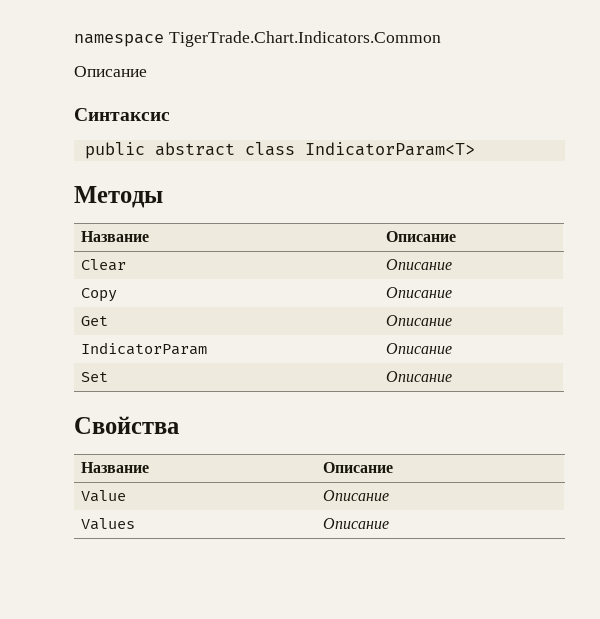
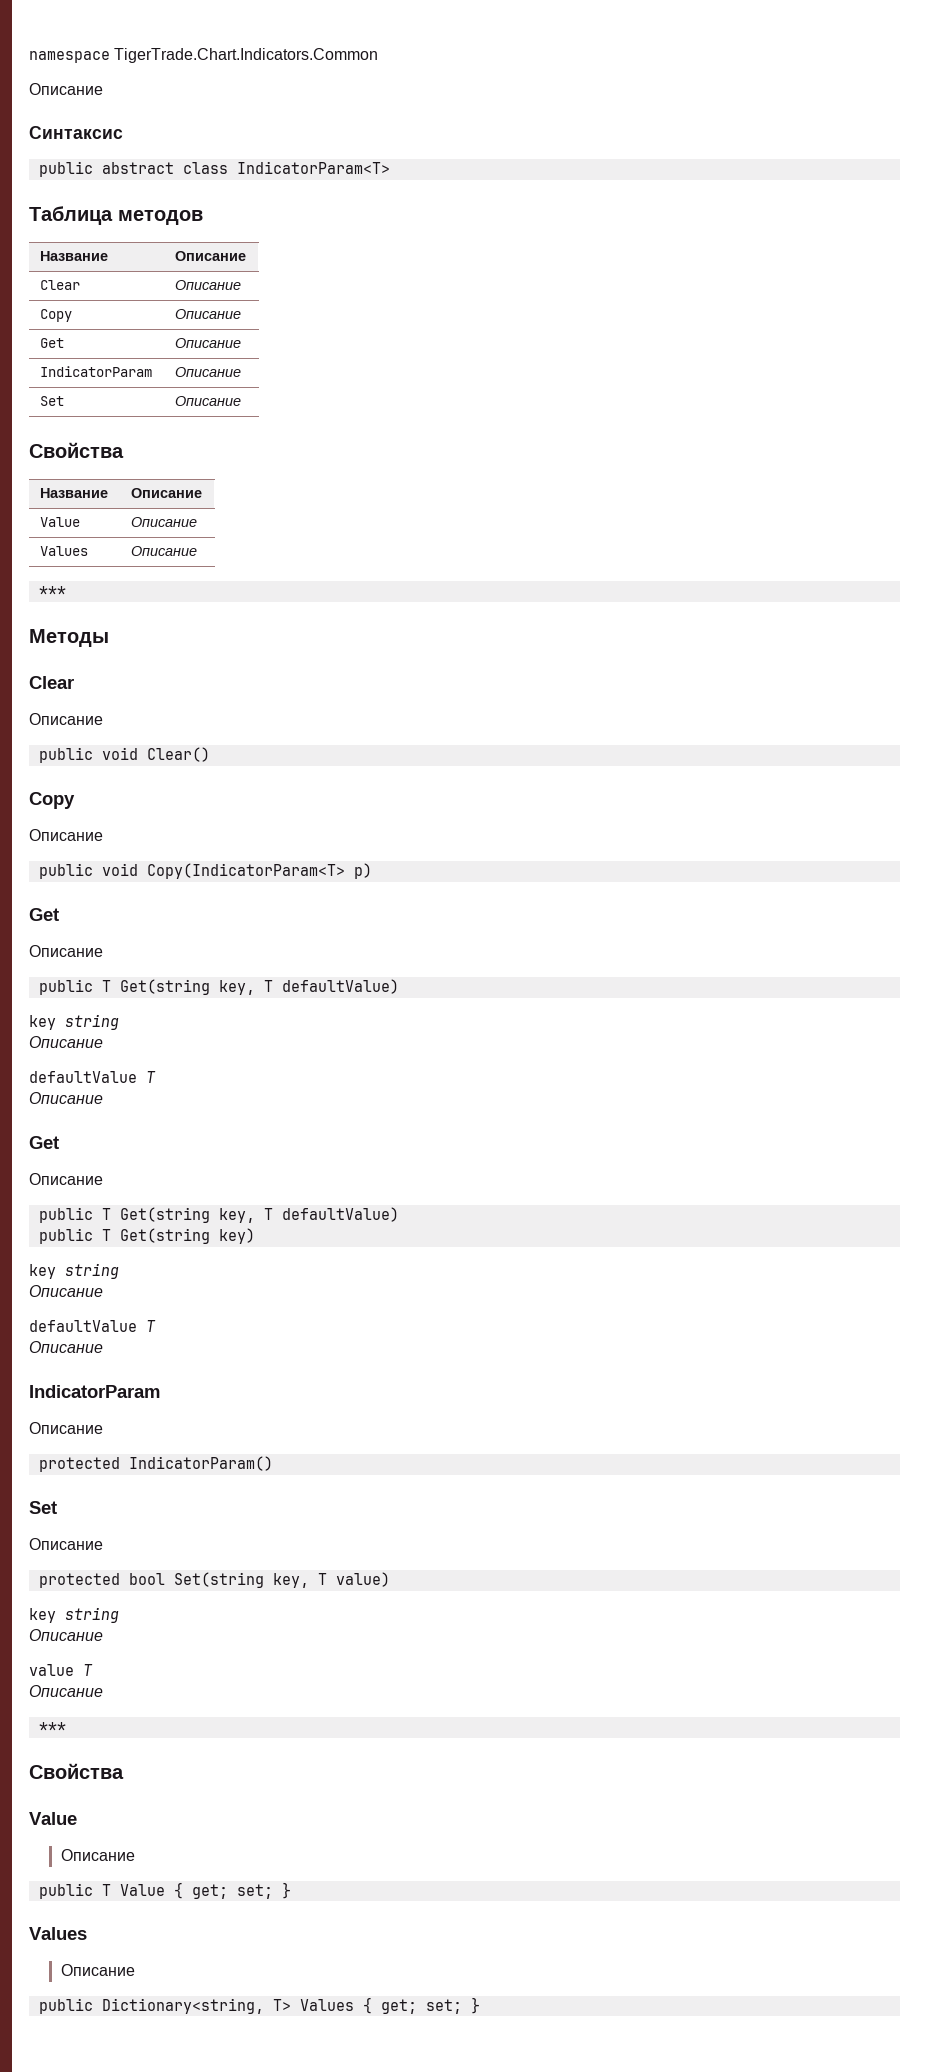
- Методы
+ Таблица методов
  Values | Описание
+ ***
+ Методы
+ Clear
+ Описание
+ public void Clear()
+ Copy
+ Описание
+ public void Copy(IndicatorParam<T> p)
+ Get
+ Описание
+ public T Get(string key, T defaultValue)
+ key string
+ Описание
+ defaultValue T
+ Описание
+ Get
+ Описание
+ public T Get(string key, T defaultValue)
+ public T Get(string key)
+ key string
+ Описание
+ defaultValue T
+ Описание
+ IndicatorParam
+ Описание
+ protected IndicatorParam()
+ Set
+ Описание
+ protected bool Set(string key, T value)
+ key string
+ Описание
+ value T
+ Описание
+ ***
+ Свойства
+ Value
+ Описание
+ public T Value { get; set; }
+ Values
+ Описание
+ public Dictionary<string, T> Values { get; set; }

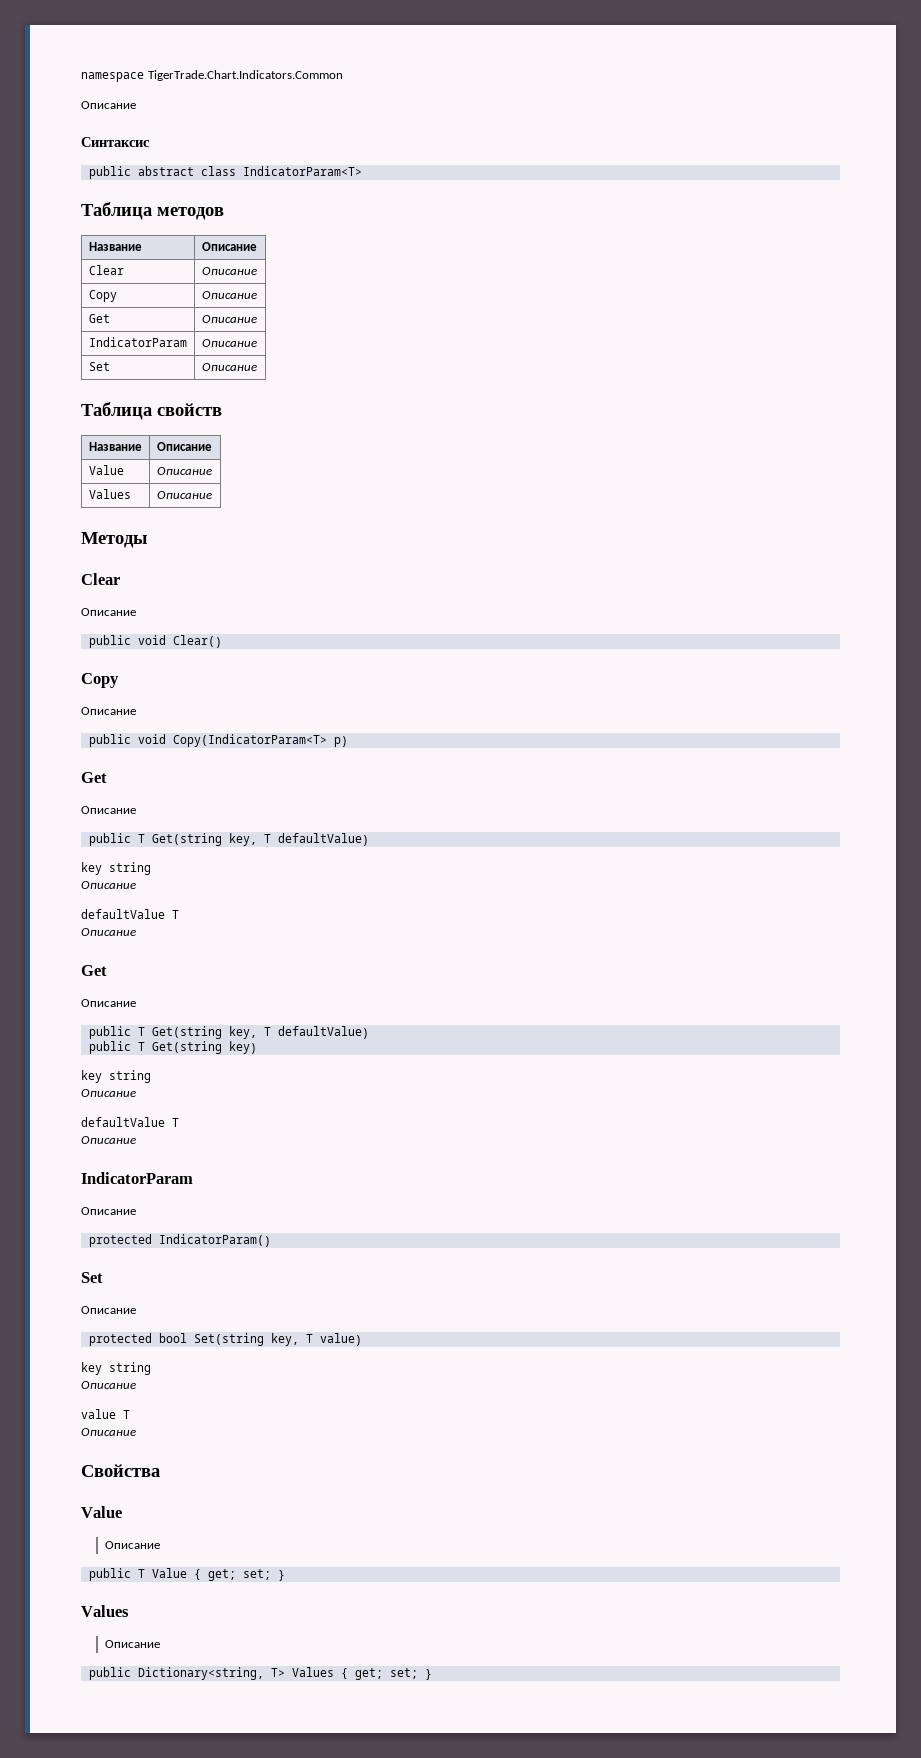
  Set | Описание
- Свойства
+ Таблица свойств
  Values | Описание
- ***
  value T
  Описание
- ***

